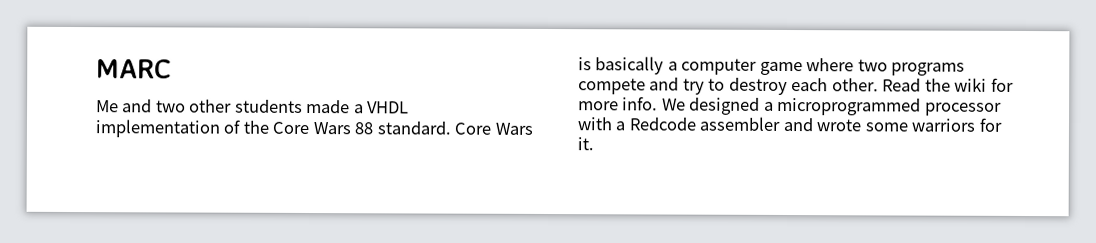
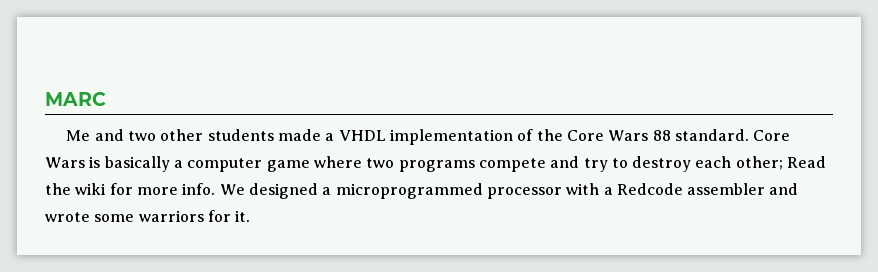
- Core Wars is basically a computer game where two programs compete and try to destroy each other. Read the wiki for more info.
+ Core Wars is basically a computer game where two programs compete and try to destroy each other; Read the wiki for more info.

